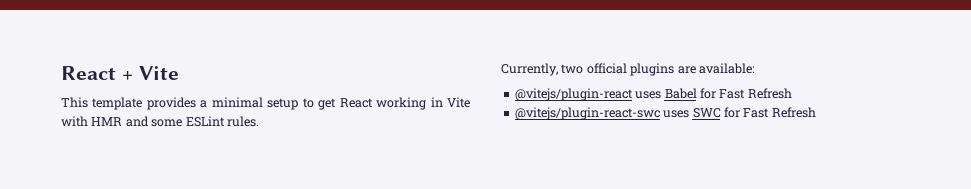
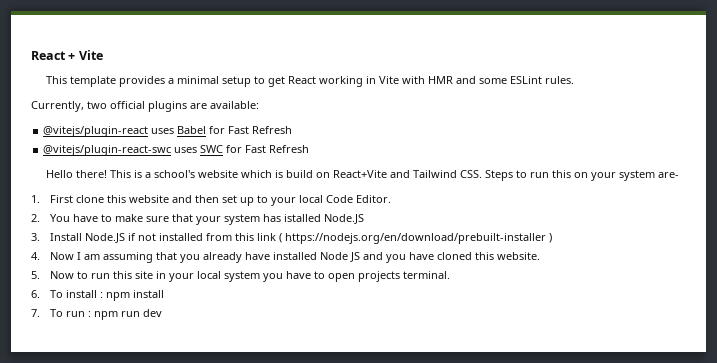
+ Hello there! This is a school's website which is build on React+Vite and Tailwind CSS. Steps to run this on your system are-
+ 1. First clone this website and then set up to your local Code Editor.
+ 2. You have to make sure that your system has istalled Node.JS
+ 3. Install Node.JS if not installed from this link ( https://nodejs.org/en/download/prebuilt-installer )
+ 4. Now I am assuming that you already have installed Node JS and you have cloned this website.
+ 5. Now to run this site in your local system you have to open projects terminal.
+ 6. To install : npm install
+ 7. To run : npm run dev

